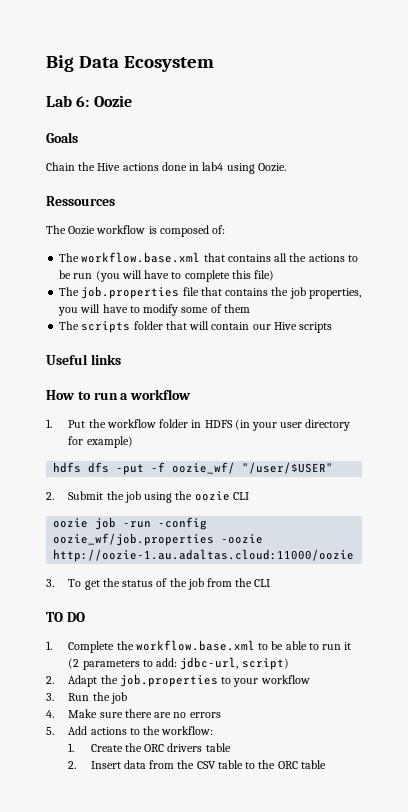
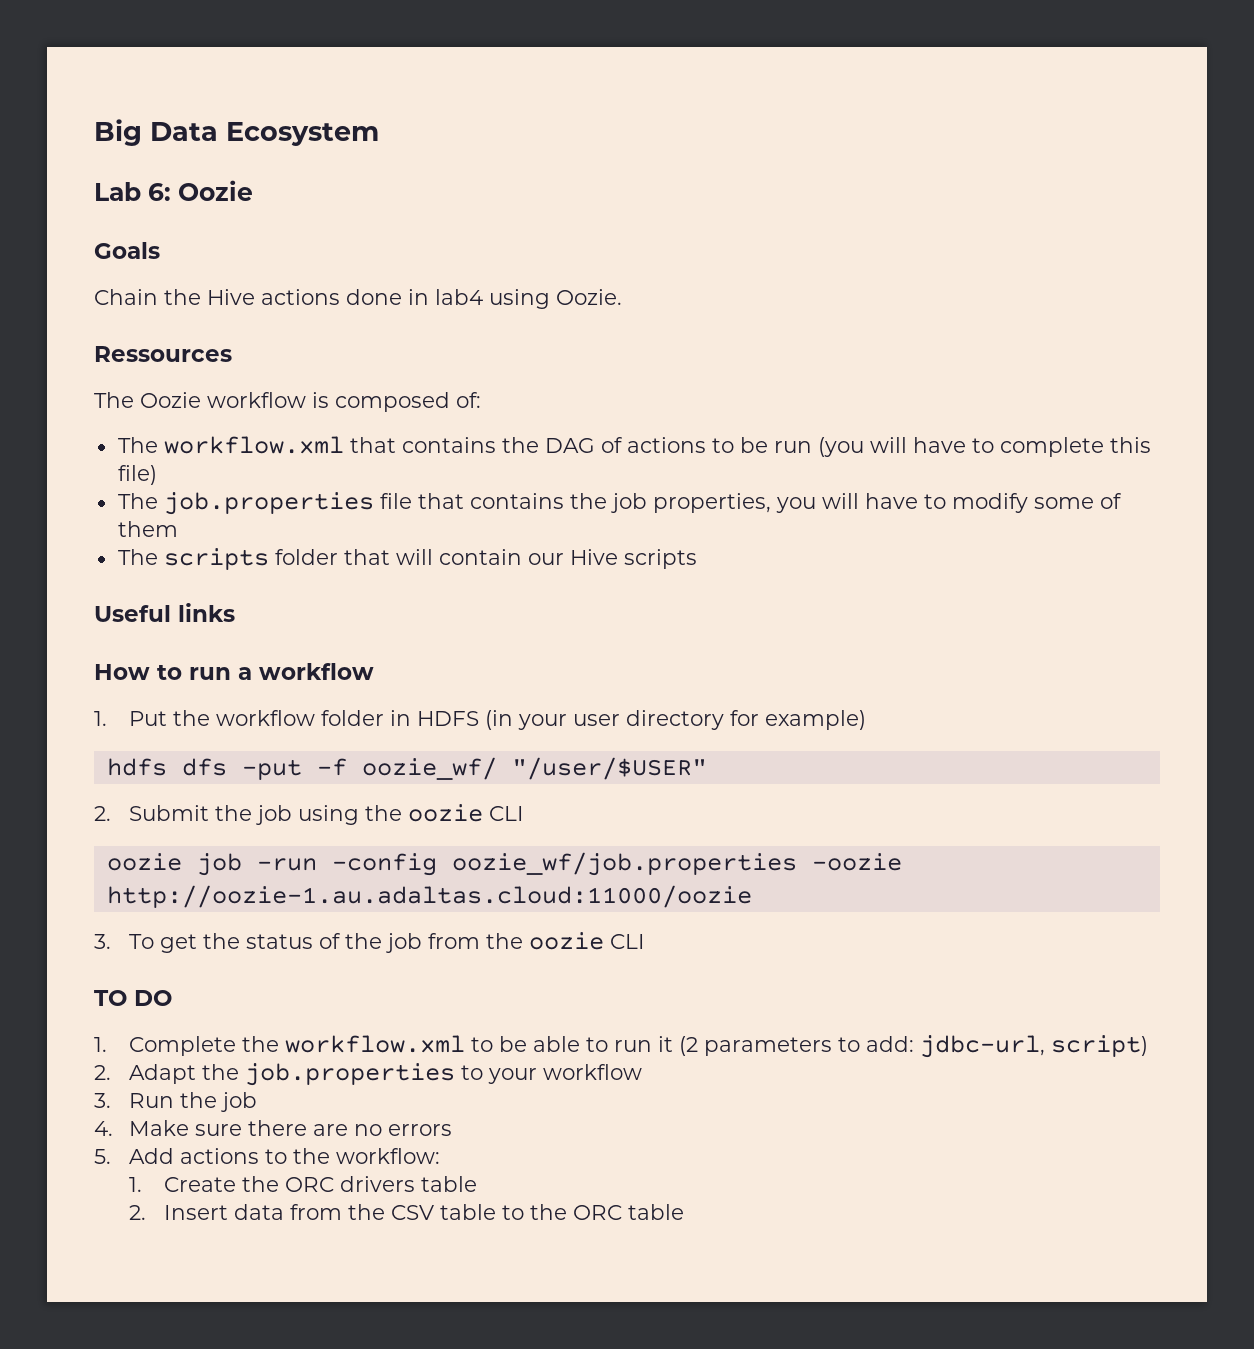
- The workflow.base.xml that contains all the actions to be run (you will have to complete this file)
+ The workflow.xml that contains the DAG of actions to be run (you will have to complete this file)
- 3. To get the status of the job from the CLI
+ 3. To get the status of the job from the oozie CLI
- 1. Complete the workflow.base.xml to be able to run it (2 parameters to add: jdbc-url, script)
+ 1. Complete the workflow.xml to be able to run it (2 parameters to add: jdbc-url, script)

